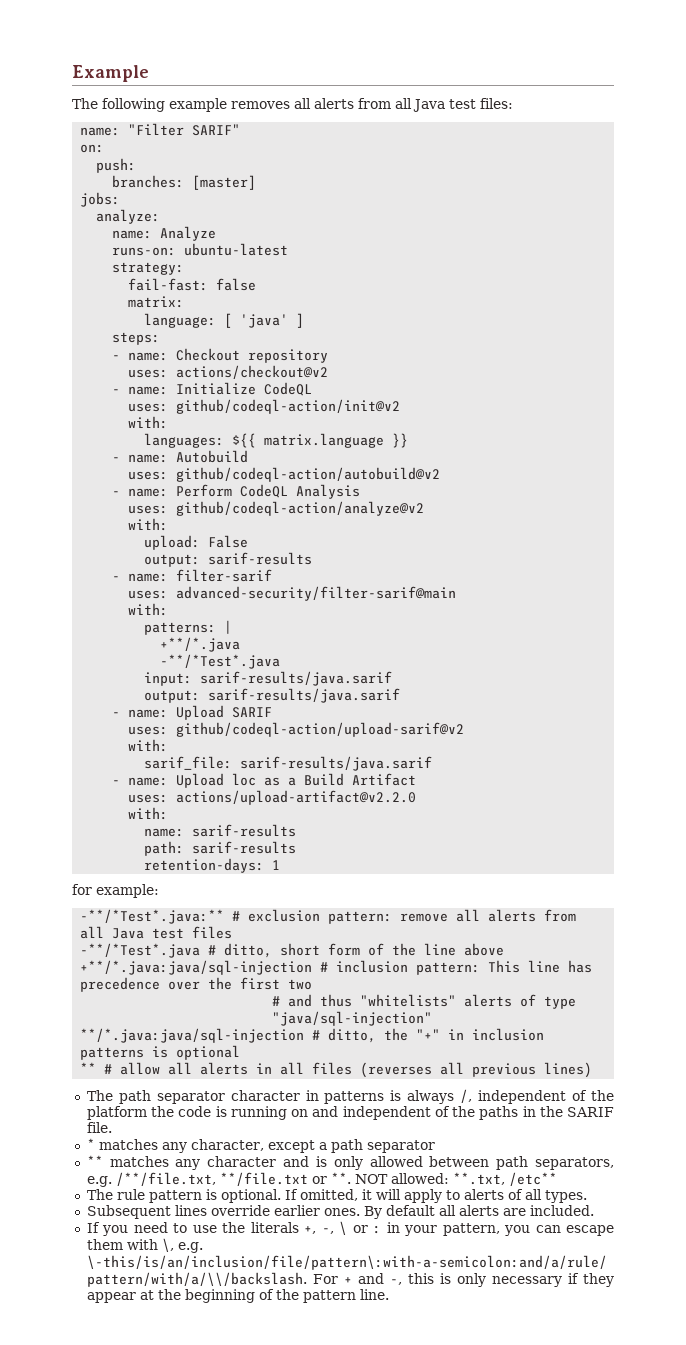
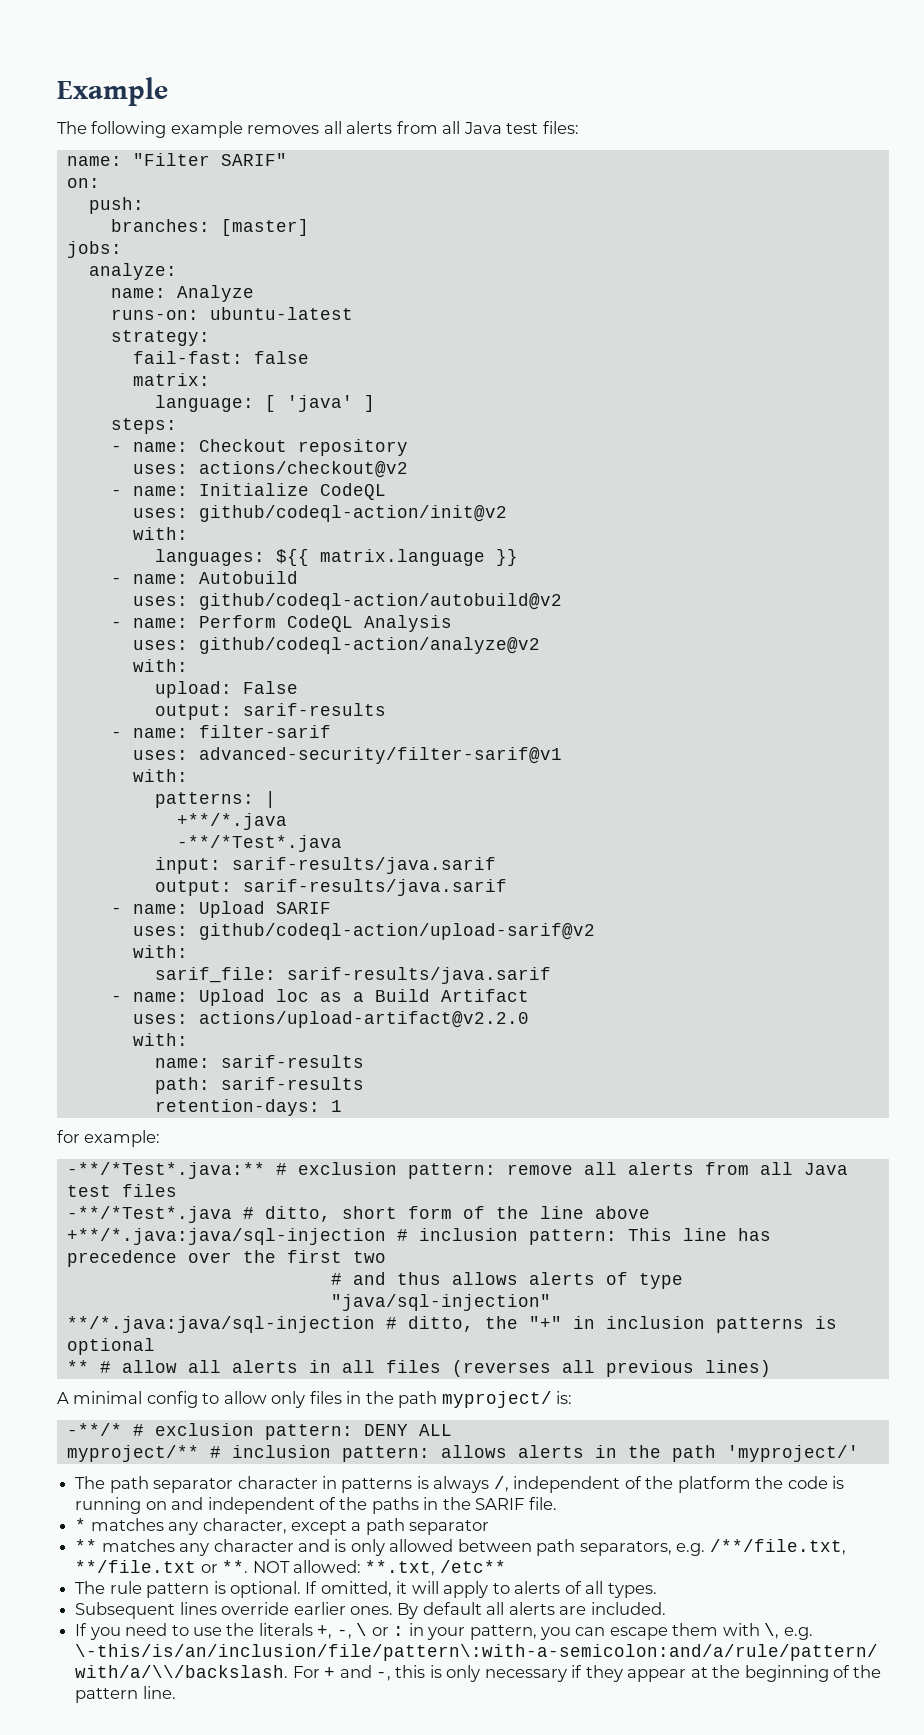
- uses: advanced-security/filter-sarif@main
+ uses: advanced-security/filter-sarif@v1
- # and thus "whitelists" alerts of type "java/sql-injection"
+ # and thus allows alerts of type "java/sql-injection"
+ A minimal config to allow only files in the path myproject/ is:
+ -**/* # exclusion pattern: DENY ALL
+ myproject/** # inclusion pattern: allows alerts in the path 'myproject/'

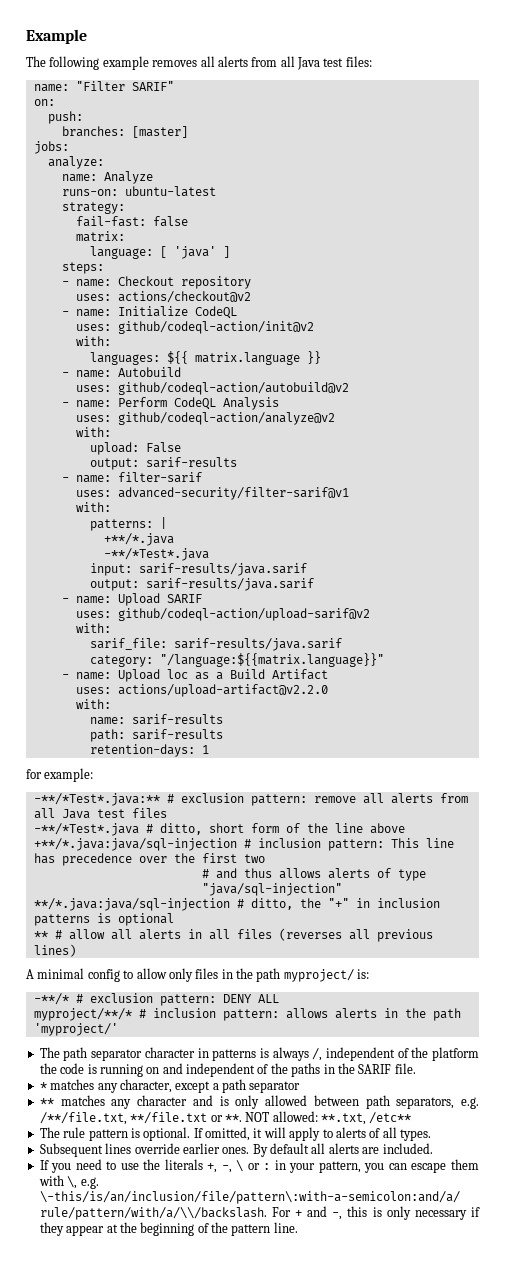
+ category: "/language:${{matrix.language}}"
- myproject/** # inclusion pattern: allows alerts in the path 'myproject/'
+ myproject/**/* # inclusion pattern: allows alerts in the path 'myproject/'

